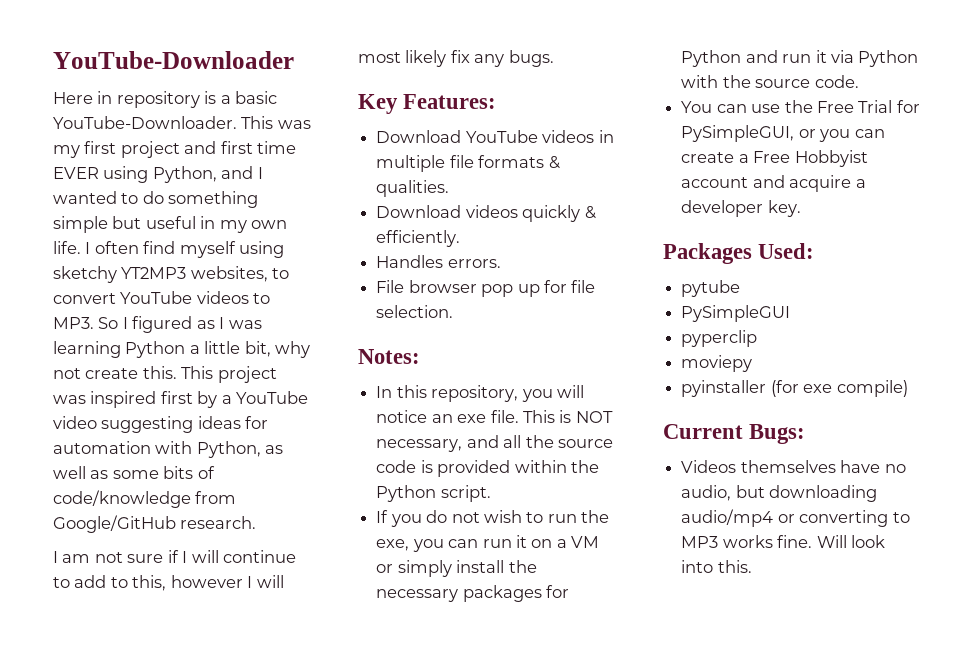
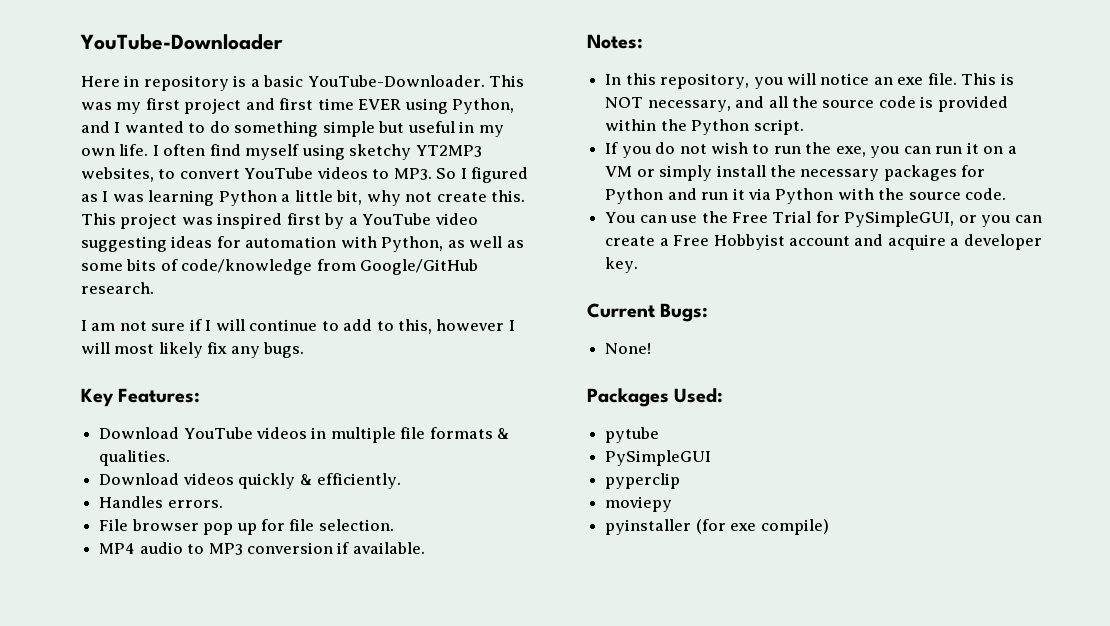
+ MP4 audio to MP3 conversion if available.
+ Current Bugs:
+ None!
- Current Bugs:
- Videos themselves have no audio, but downloading audio/mp4 or converting to MP3 works fine. Will look into this.

